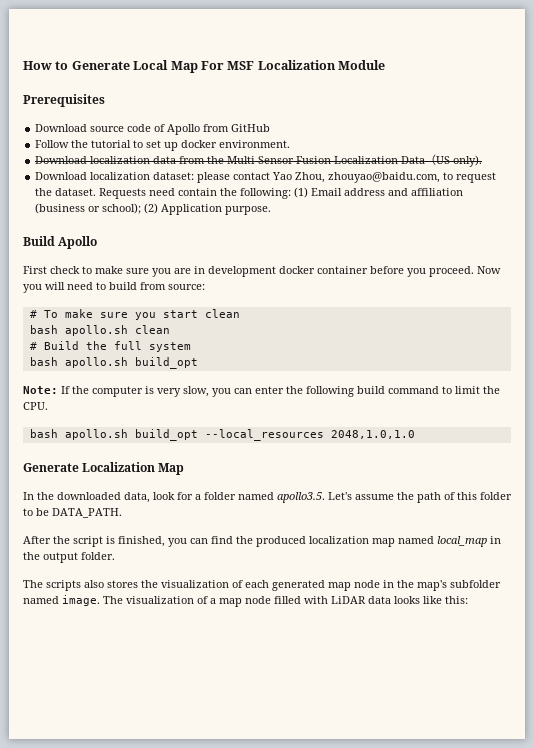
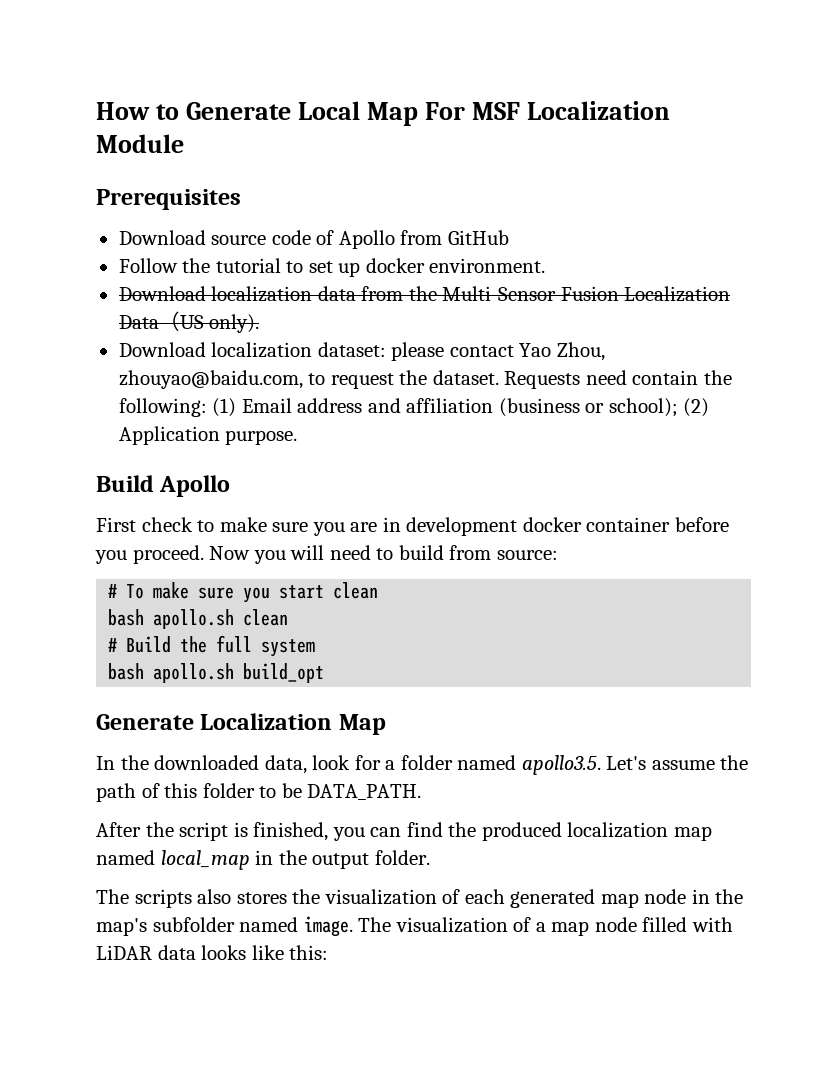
- Note: If the computer is very slow, you can enter the following build command to limit the CPU.
- bash apollo.sh build_opt --local_resources 2048,1.0,1.0

